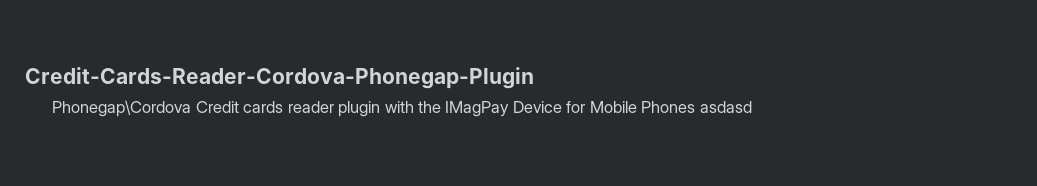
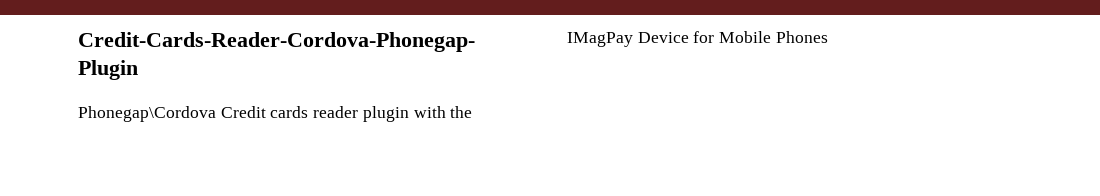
- Phonegap\Cordova Credit cards reader plugin with the IMagPay Device for Mobile Phones asdasd
+ Phonegap\Cordova Credit cards reader plugin with the IMagPay Device for Mobile Phones

